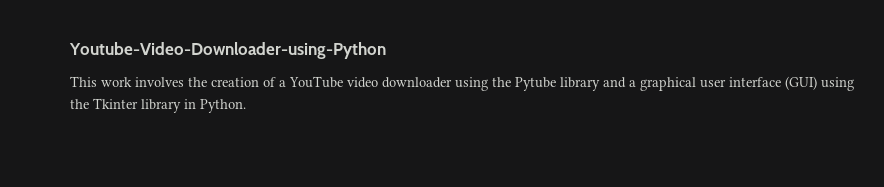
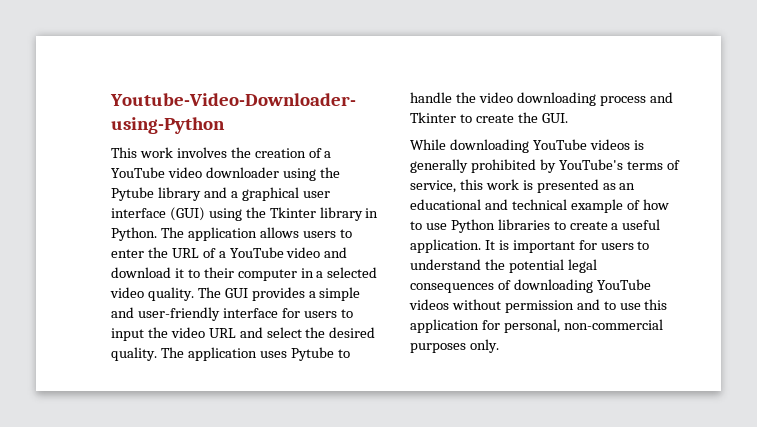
+ The application allows users to enter the URL of a YouTube video and download it to their computer in a selected video quality. The GUI provides a simple and user-friendly interface for users to input the video URL and select the desired quality. The application uses Pytube to handle the video downloading process and Tkinter to create the GUI.
+ While downloading YouTube videos is generally prohibited by YouTube's terms of service, this work is presented as an educational and technical example of how to use Python libraries to create a useful application. It is important for users to understand the potential legal consequences of downloading YouTube videos without permission and to use this application for personal, non-commercial purposes only.

